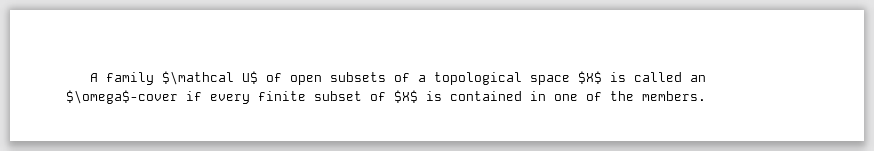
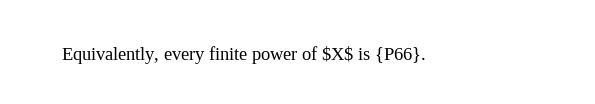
- A family $\mathcal U$ of open subsets of a topological space $X$ is called an $\omega$-cover if every finite subset of $X$ is contained in one of the members.
+ Equivalently, every finite power of $X$ is {P66}.

